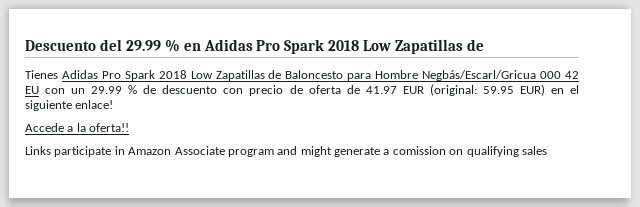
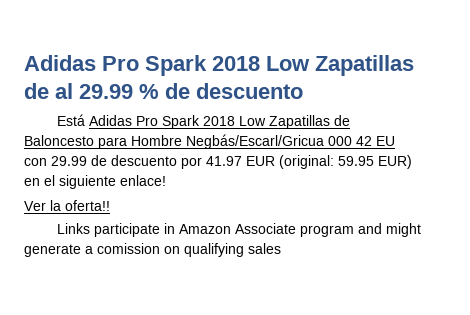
- Descuento del 29.99 % en Adidas Pro Spark 2018 Low Zapatillas de
- Tienes Adidas Pro Spark 2018 Low Zapatillas de Baloncesto para Hombre Negbás/Escarl/Gricua 000 42 EU con un 29.99 % de descuento con precio de oferta de 41.97 EUR (original: 59.95 EUR) en el siguiente enlace!
+ Adidas Pro Spark 2018 Low Zapatillas de al 29.99 % de descuento
+ Está Adidas Pro Spark 2018 Low Zapatillas de Baloncesto para Hombre Negbás/Escarl/Gricua 000 42 EU con 29.99 de descuento por 41.97 EUR (original: 59.95 EUR) en el siguiente enlace!
- Accede a la oferta!!
+ Ver la oferta!!

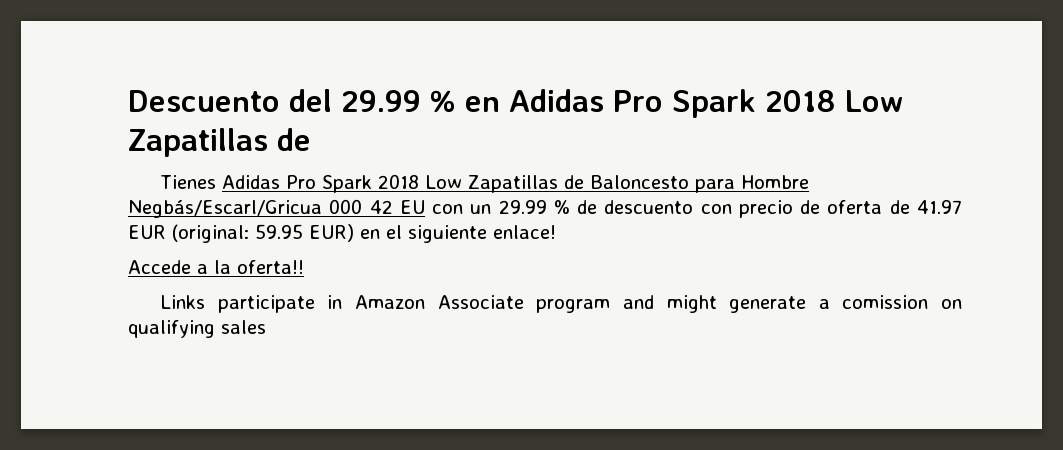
- Adidas Pro Spark 2018 Low Zapatillas de al 29.99 % de descuento
- Está Adidas Pro Spark 2018 Low Zapatillas de Baloncesto para Hombre Negbás/Escarl/Gricua 000 42 EU con 29.99 de descuento por 41.97 EUR (original: 59.95 EUR) en el siguiente enlace!
+ Descuento del 29.99 % en Adidas Pro Spark 2018 Low Zapatillas de
+ Tienes Adidas Pro Spark 2018 Low Zapatillas de Baloncesto para Hombre Negbás/Escarl/Gricua 000 42 EU con un 29.99 % de descuento con precio de oferta de 41.97 EUR (original: 59.95 EUR) en el siguiente enlace!
- Ver la oferta!!
+ Accede a la oferta!!

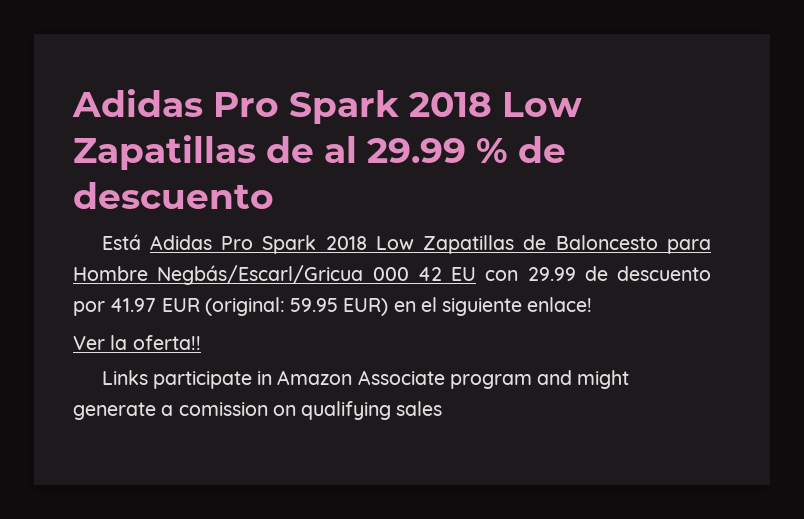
- Descuento del 29.99 % en Adidas Pro Spark 2018 Low Zapatillas de
- Tienes Adidas Pro Spark 2018 Low Zapatillas de Baloncesto para Hombre Negbás/Escarl/Gricua 000 42 EU con un 29.99 % de descuento con precio de oferta de 41.97 EUR (original: 59.95 EUR) en el siguiente enlace!
+ Adidas Pro Spark 2018 Low Zapatillas de al 29.99 % de descuento
+ Está Adidas Pro Spark 2018 Low Zapatillas de Baloncesto para Hombre Negbás/Escarl/Gricua 000 42 EU con 29.99 de descuento por 41.97 EUR (original: 59.95 EUR) en el siguiente enlace!
- Accede a la oferta!!
+ Ver la oferta!!

